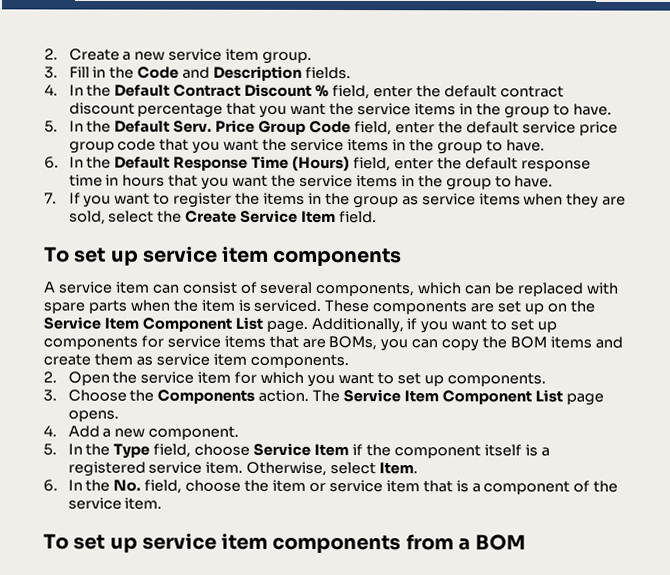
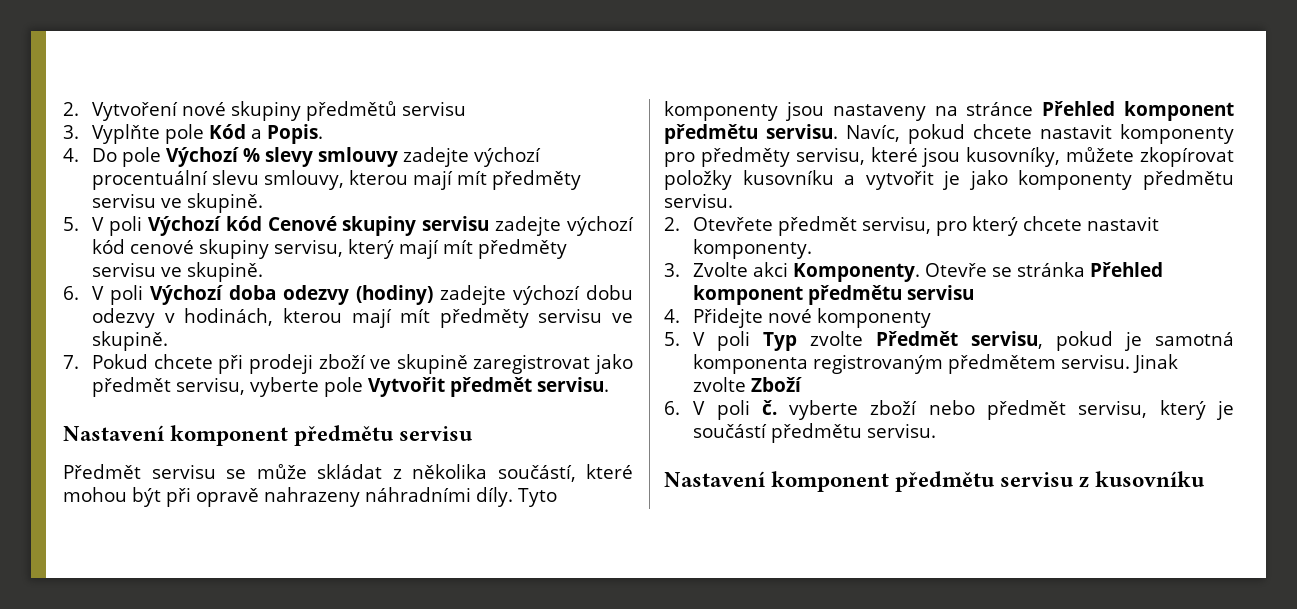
- 2. Create a new service item group.
- 3. Fill in the Code and Description fields.
- 4. In the Default Contract Discount % field, enter the default contract discount percentage that you want the service items in the group to have.
- 5. In the Default Serv. Price Group Code field, enter the default service price group code that you want the service items in the group to have.
- 6. In the Default Response Time (Hours) field, enter the default response time in hours that you want the service items in the group to have.
- 7. If you want to register the items in the group as service items when they are sold, select the Create Service Item field.
- To set up service item components
- A service item can consist of several components, which can be replaced with spare parts when the item is serviced. These components are set up on the Service Item Component List page. Additionally, if you want to set up components for service items that are BOMs, you can copy the BOM items and create them as service item components.
- 2. Open the service item for which you want to set up components.
- 3. Choose the Components action. The Service Item Component List page opens.
- 4. Add a new component.
- 5. In the Type field, choose Service Item if the component itself is a registered service item. Otherwise, select Item.
- 6. In the No. field, choose the item or service item that is a component of the service item.
- To set up service item components from a BOM
+ 2. Vytvoření nové skupiny předmětů servisu
+ 3. Vyplňte pole Kód a Popis.
+ 4. Do pole Výchozí % slevy smlouvy zadejte výchozí procentuální slevu smlouvy, kterou mají mít předměty servisu ve skupině.
+ 5. V poli Výchozí kód Cenové skupiny servisu zadejte výchozí kód cenové skupiny servisu, který mají mít předměty servisu ve skupině.
+ 6. V poli Výchozí doba odezvy (hodiny) zadejte výchozí dobu odezvy v hodinách, kterou mají mít předměty servisu ve skupině.
+ 7. Pokud chcete při prodeji zboží ve skupině zaregistrovat jako předmět servisu, vyberte pole Vytvořit předmět servisu.
+ Nastavení komponent předmětu servisu
+ Předmět servisu se může skládat z několika součástí, které mohou být při opravě nahrazeny náhradními díly. Tyto komponenty jsou nastaveny na stránce Přehled komponent předmětu servisu. Navíc, pokud chcete nastavit komponenty pro předměty servisu, které jsou kusovníky, můžete zkopírovat položky kusovníku a vytvořit je jako komponenty předmětu servisu.
+ 2. Otevřete předmět servisu, pro který chcete nastavit komponenty.
+ 3. Zvolte akci Komponenty. Otevře se stránka Přehled komponent předmětu servisu
+ 4. Přidejte nové komponenty
+ 5. V poli Typ zvolte Předmět servisu, pokud je samotná komponenta registrovaným předmětem servisu. Jinak zvolte Zboží
+ 6. V poli č. vyberte zboží nebo předmět servisu, který je součástí předmětu servisu.
+ Nastavení komponent předmětu servisu z kusovníku

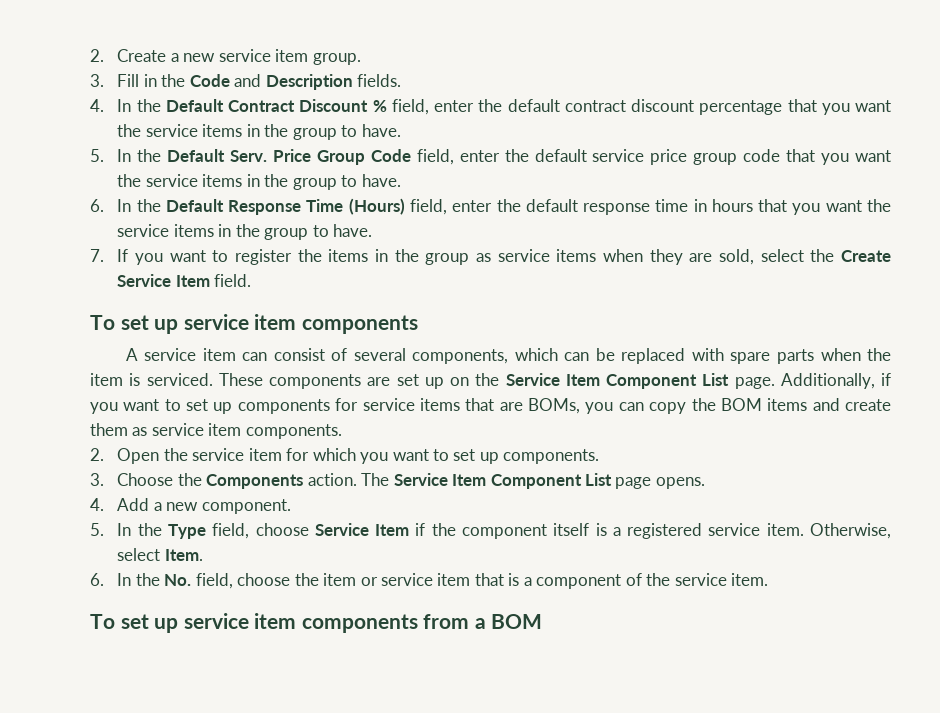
- 2. Vytvoření nové skupiny předmětů servisu
- 3. Vyplňte pole Kód a Popis.
- 4. Do pole Výchozí % slevy smlouvy zadejte výchozí procentuální slevu smlouvy, kterou mají mít předměty servisu ve skupině.
- 5. V poli Výchozí kód Cenové skupiny servisu zadejte výchozí kód cenové skupiny servisu, který mají mít předměty servisu ve skupině.
- 6. V poli Výchozí doba odezvy (hodiny) zadejte výchozí dobu odezvy v hodinách, kterou mají mít předměty servisu ve skupině.
- 7. Pokud chcete při prodeji zboží ve skupině zaregistrovat jako předmět servisu, vyberte pole Vytvořit předmět servisu.
- Nastavení komponent předmětu servisu
- Předmět servisu se může skládat z několika součástí, které mohou být při opravě nahrazeny náhradními díly. Tyto komponenty jsou nastaveny na stránce Přehled komponent předmětu servisu. Navíc, pokud chcete nastavit komponenty pro předměty servisu, které jsou kusovníky, můžete zkopírovat položky kusovníku a vytvořit je jako komponenty předmětu servisu.
- 2. Otevřete předmět servisu, pro který chcete nastavit komponenty.
- 3. Zvolte akci Komponenty. Otevře se stránka Přehled komponent předmětu servisu
- 4. Přidejte nové komponenty
- 5. V poli Typ zvolte Předmět servisu, pokud je samotná komponenta registrovaným předmětem servisu. Jinak zvolte Zboží
- 6. V poli č. vyberte zboží nebo předmět servisu, který je součástí předmětu servisu.
- Nastavení komponent předmětu servisu z kusovníku
+ 2. Create a new service item group.
+ 3. Fill in the Code and Description fields.
+ 4. In the Default Contract Discount % field, enter the default contract discount percentage that you want the service items in the group to have.
+ 5. In the Default Serv. Price Group Code field, enter the default service price group code that you want the service items in the group to have.
+ 6. In the Default Response Time (Hours) field, enter the default response time in hours that you want the service items in the group to have.
+ 7. If you want to register the items in the group as service items when they are sold, select the Create Service Item field.
+ To set up service item components
+ A service item can consist of several components, which can be replaced with spare parts when the item is serviced. These components are set up on the Service Item Component List page. Additionally, if you want to set up components for service items that are BOMs, you can copy the BOM items and create them as service item components.
+ 2. Open the service item for which you want to set up components.
+ 3. Choose the Components action. The Service Item Component List page opens.
+ 4. Add a new component.
+ 5. In the Type field, choose Service Item if the component itself is a registered service item. Otherwise, select Item.
+ 6. In the No. field, choose the item or service item that is a component of the service item.
+ To set up service item components from a BOM

